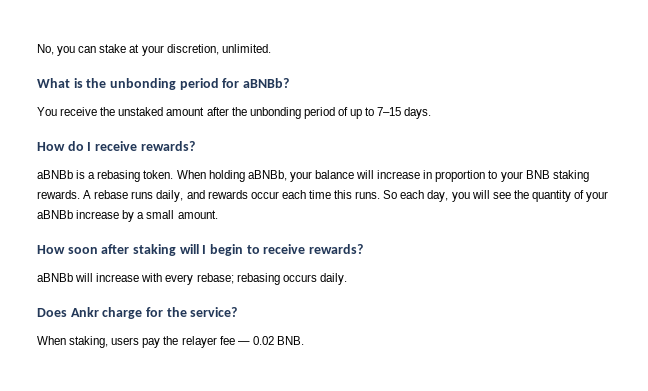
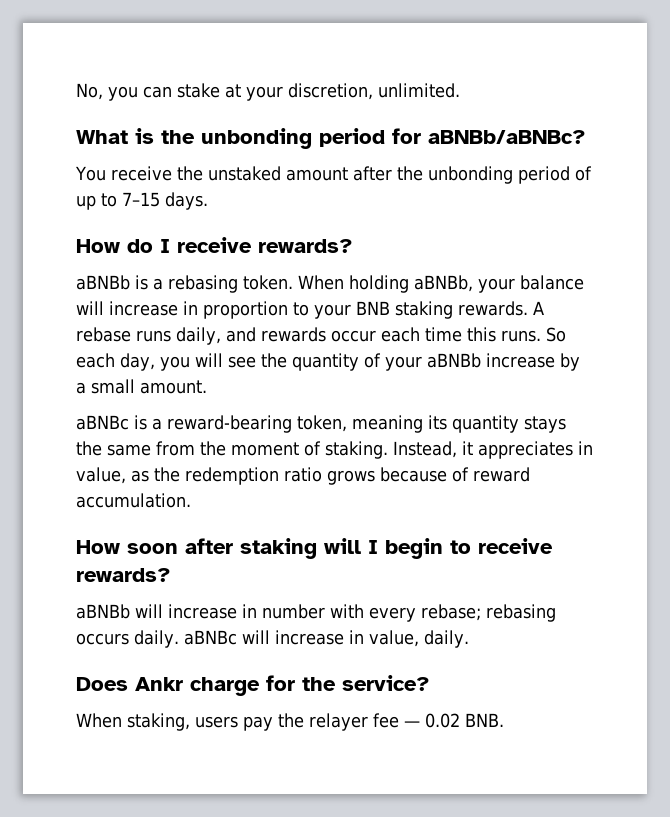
- What is the unbonding period for aBNBb?
+ What is the unbonding period for aBNBb/aBNBc?
+ aBNBc is a reward-bearing token, meaning its quantity stays the same from the moment of staking. Instead, it appreciates in value, as the redemption ratio grows because of reward accumulation.
- aBNBb will increase with every rebase; rebasing occurs daily.
+ aBNBb will increase in number with every rebase; rebasing occurs daily. aBNBc will increase in value, daily.

